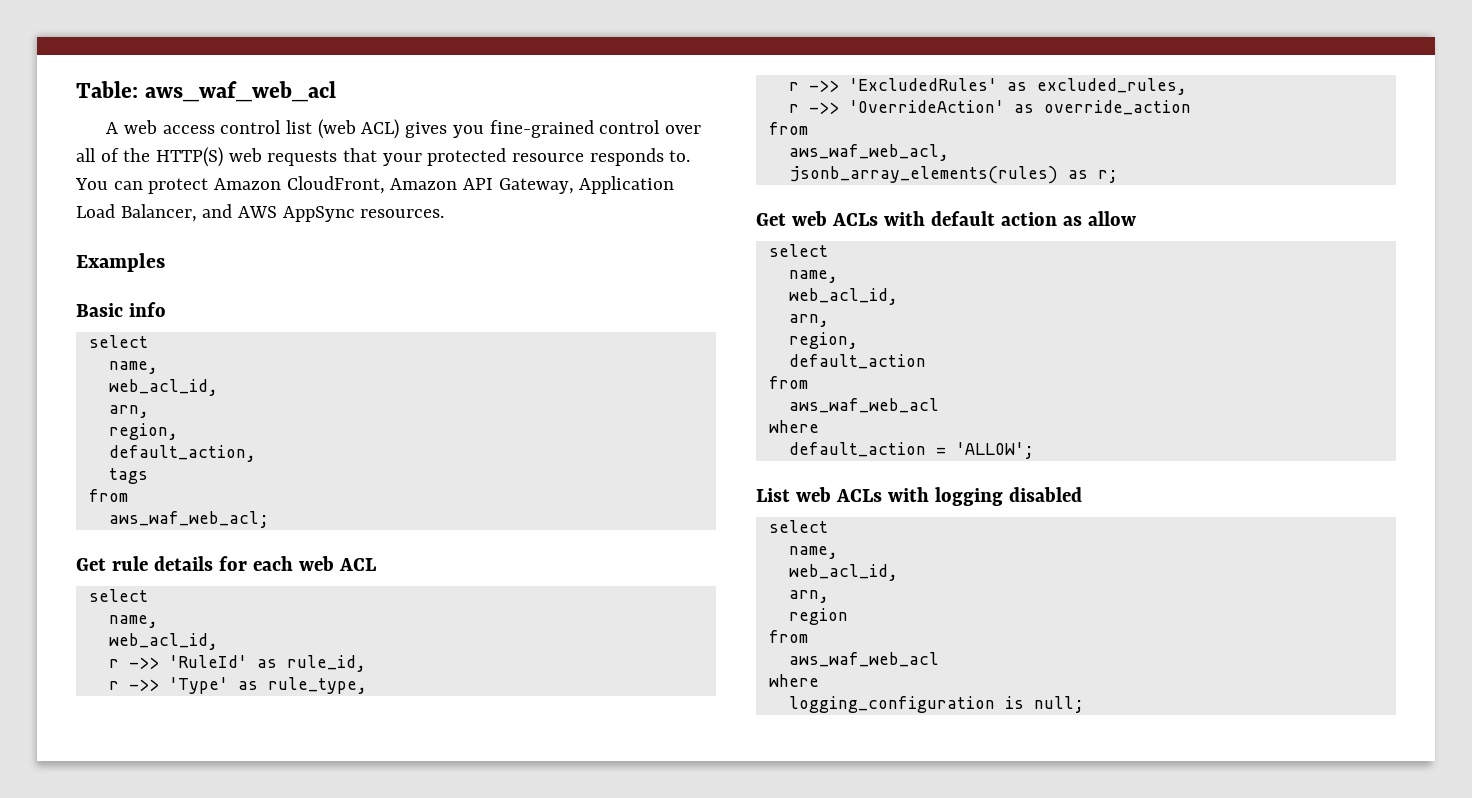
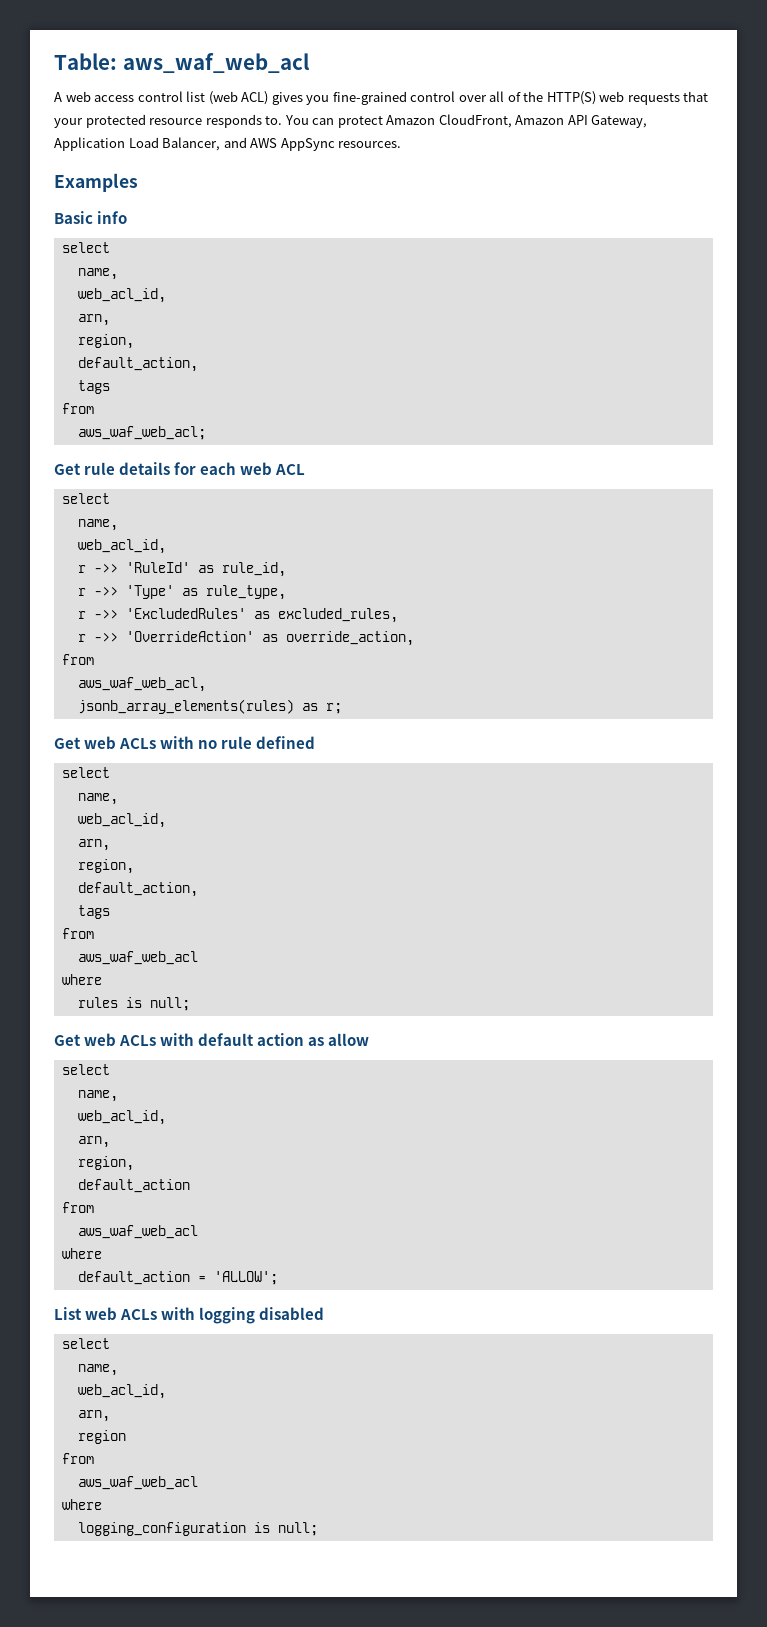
- r ->> 'OverrideAction' as override_action
+ r ->> 'OverrideAction' as override_action,
+ Get web ACLs with no rule defined
+ select
+ name,
+ web_acl_id,
+ arn,
+ region,
+ default_action,
+ tags
+ from
+ aws_waf_web_acl
+ where
+ rules is null;

